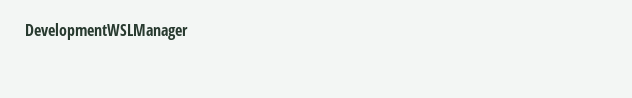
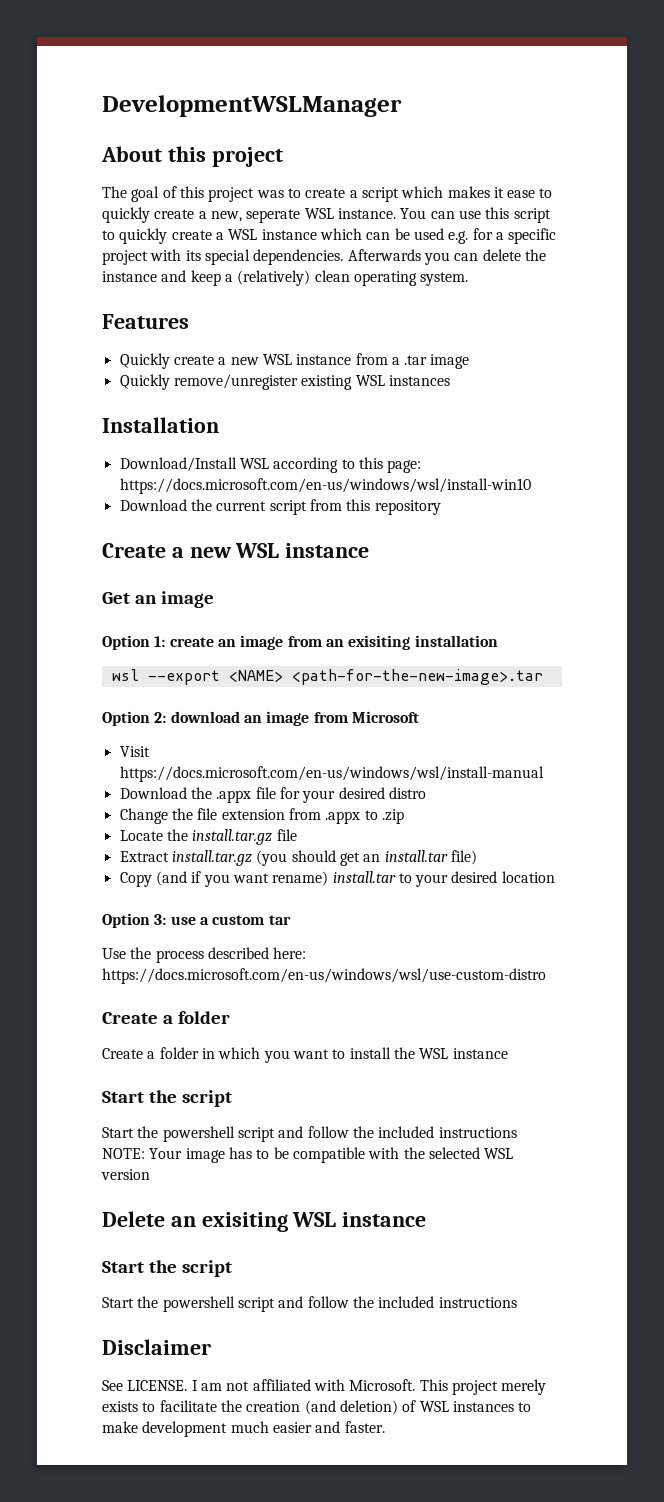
+ About this project
+ The goal of this project was to create a script which makes it ease to quickly create a new, seperate WSL instance. You can use this script to quickly create a WSL instance which can be used e.g. for a specific project with its special dependencies. Afterwards you can delete the instance and keep a (relatively) clean operating system.
+ Features
+ Quickly create a new WSL instance from a .tar image
+ Quickly remove/unregister existing WSL instances
+ Installation
+ Download/Install WSL according to this page: https://docs.microsoft.com/en-us/windows/wsl/install-win10
+ Download the current script from this repository
+ Create a new WSL instance
+ Get an image
+ Option 1: create an image from an exisiting installation
+ wsl --export <NAME> <path-for-the-new-image>.tar
+ Option 2: download an image from Microsoft
+ Visit https://docs.microsoft.com/en-us/windows/wsl/install-manual
+ Download the .appx file for your desired distro
+ Change the file extension from .appx to .zip
+ Locate the install.tar.gz file
+ Extract install.tar.gz (you should get an install.tar file)
+ Copy (and if you want rename) install.tar to your desired location
+ Option 3: use a custom tar
+ Use the process described here: https://docs.microsoft.com/en-us/windows/wsl/use-custom-distro
+ Create a folder
+ Create a folder in which you want to install the WSL instance
+ Start the script
+ Start the powershell script and follow the included instructions NOTE: Your image has to be compatible with the selected WSL version
+ Delete an exisiting WSL instance
+ Start the script
+ Start the powershell script and follow the included instructions
+ Disclaimer
+ See LICENSE. I am not affiliated with Microsoft. This project merely exists to facilitate the creation (and deletion) of WSL instances to make development much easier and faster.

